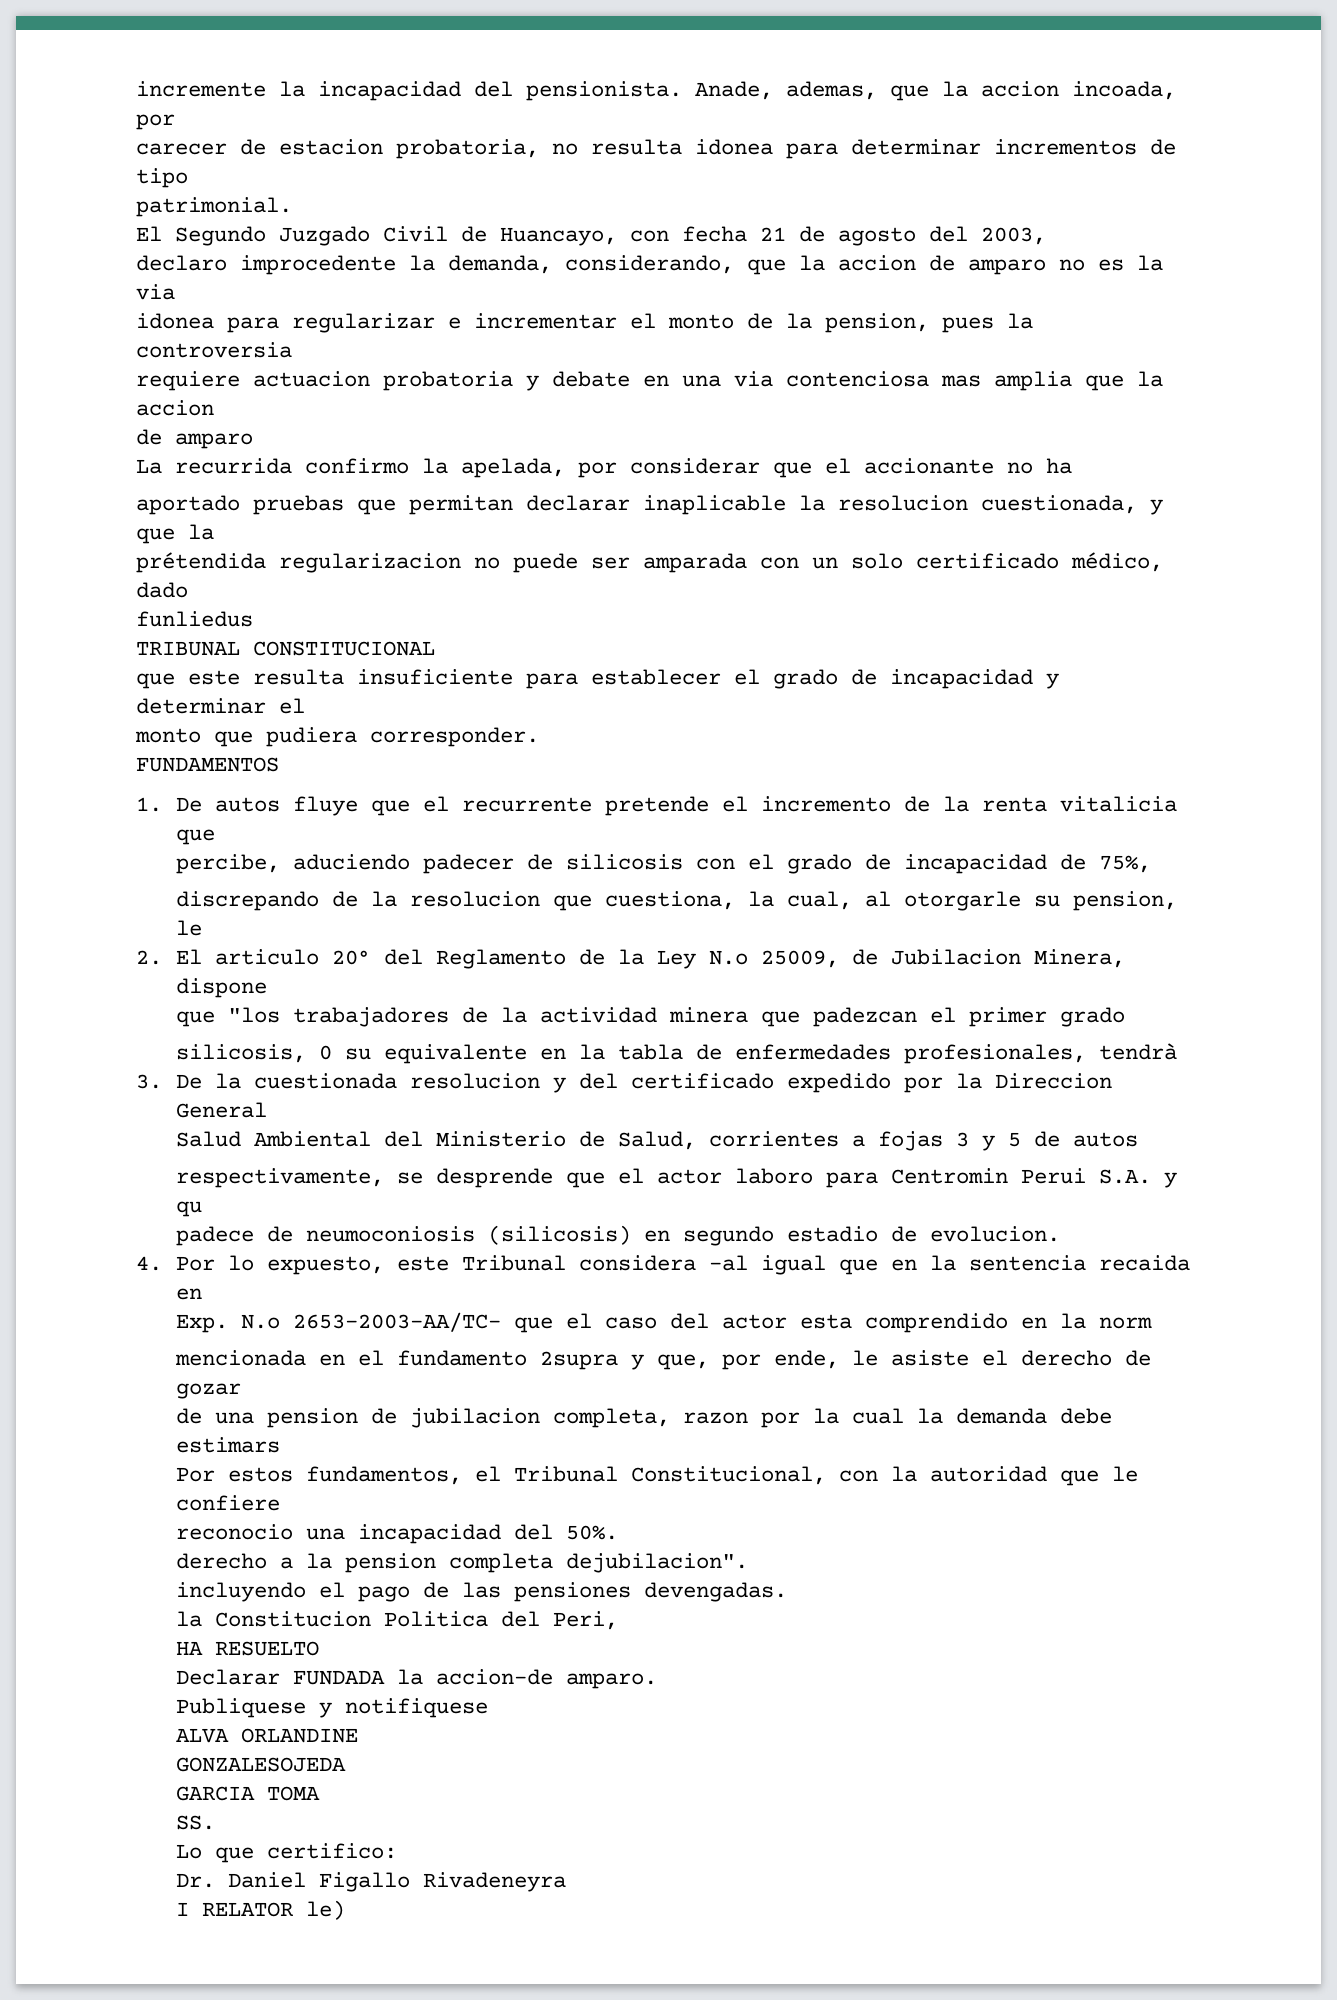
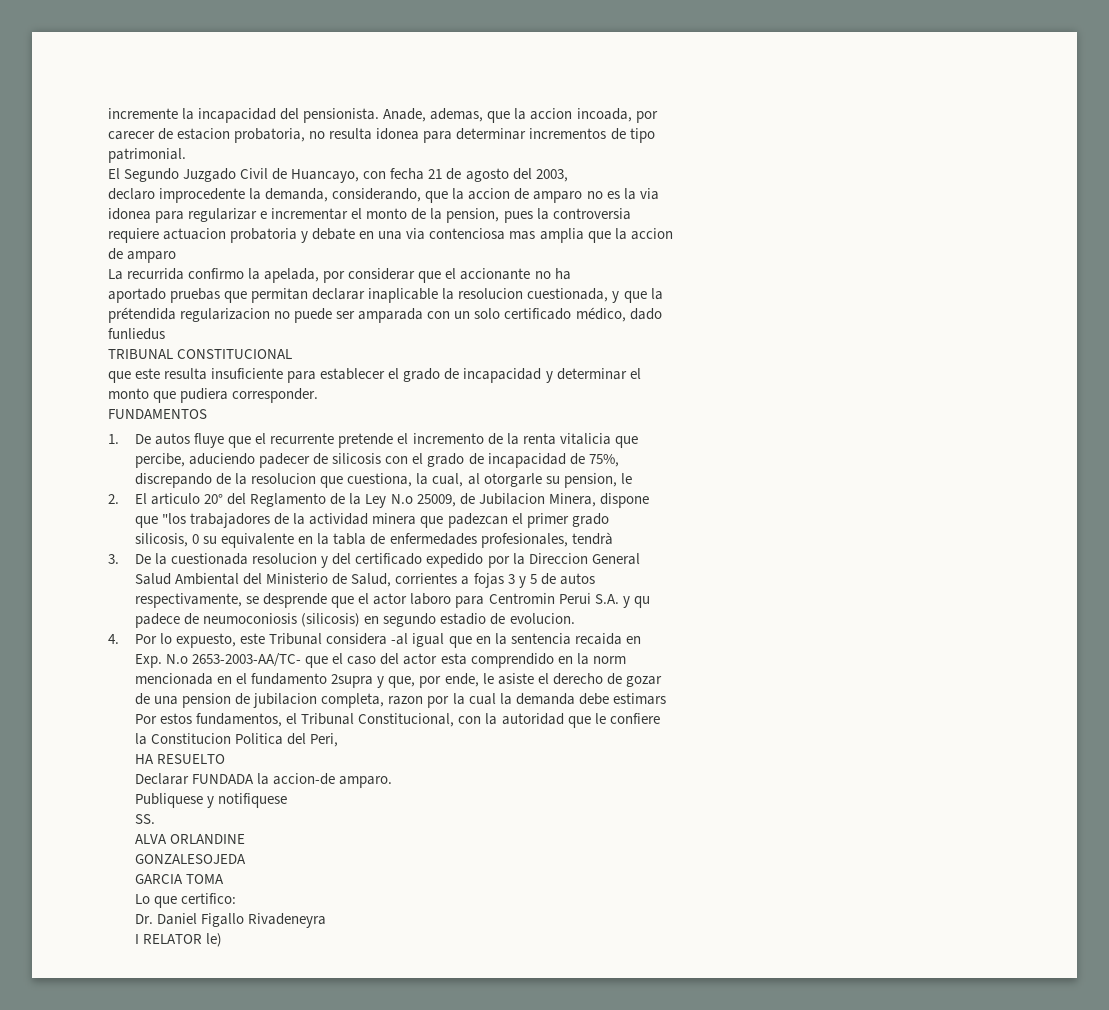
- reconocio una incapacidad del 50%.
- derecho a la pension completa dejubilacion".
- incluyendo el pago de las pensiones devengadas.
+ SS.
- SS.

